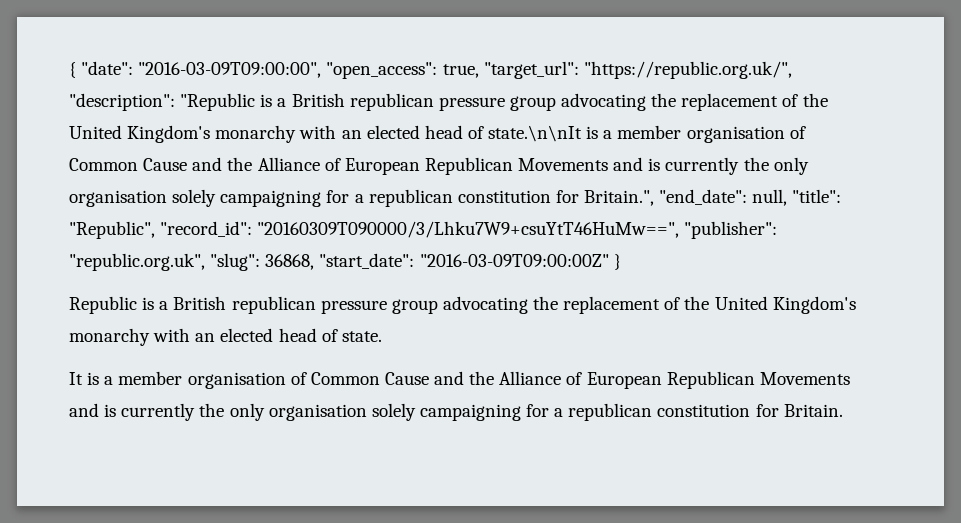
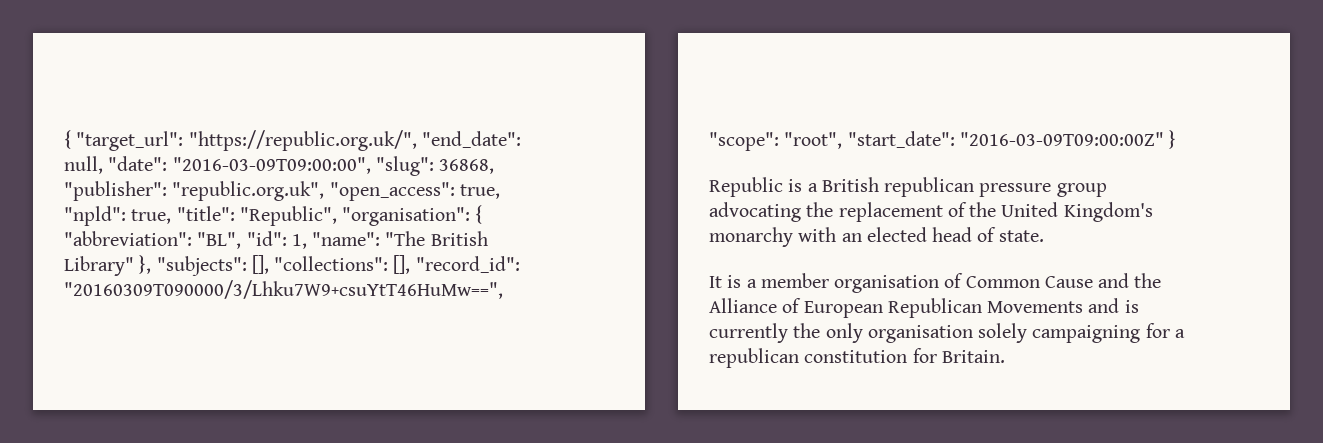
- { "date": "2016-03-09T09:00:00", "open_access": true, "target_url": "https://republic.org.uk/", "description": "Republic is a British republican pressure group advocating the replacement of the United Kingdom's monarchy with an elected head of state.\n\nIt is a member organisation of Common Cause and the Alliance of European Republican Movements and is currently the only organisation solely campaigning for a republican constitution for Britain.", "end_date": null, "title": "Republic", "record_id": "20160309T090000/3/Lhku7W9+csuYtT46HuMw==", "publisher": "republic.org.uk", "slug": 36868, "start_date": "2016-03-09T09:00:00Z" }
+ { "target_url": "https://republic.org.uk/", "end_date": null, "date": "2016-03-09T09:00:00", "slug": 36868, "publisher": "republic.org.uk", "open_access": true, "npld": true, "title": "Republic", "organisation": { "abbreviation": "BL", "id": 1, "name": "The British Library" }, "subjects": [], "collections": [], "record_id": "20160309T090000/3/Lhku7W9+csuYtT46HuMw==", "scope": "root", "start_date": "2016-03-09T09:00:00Z" }

